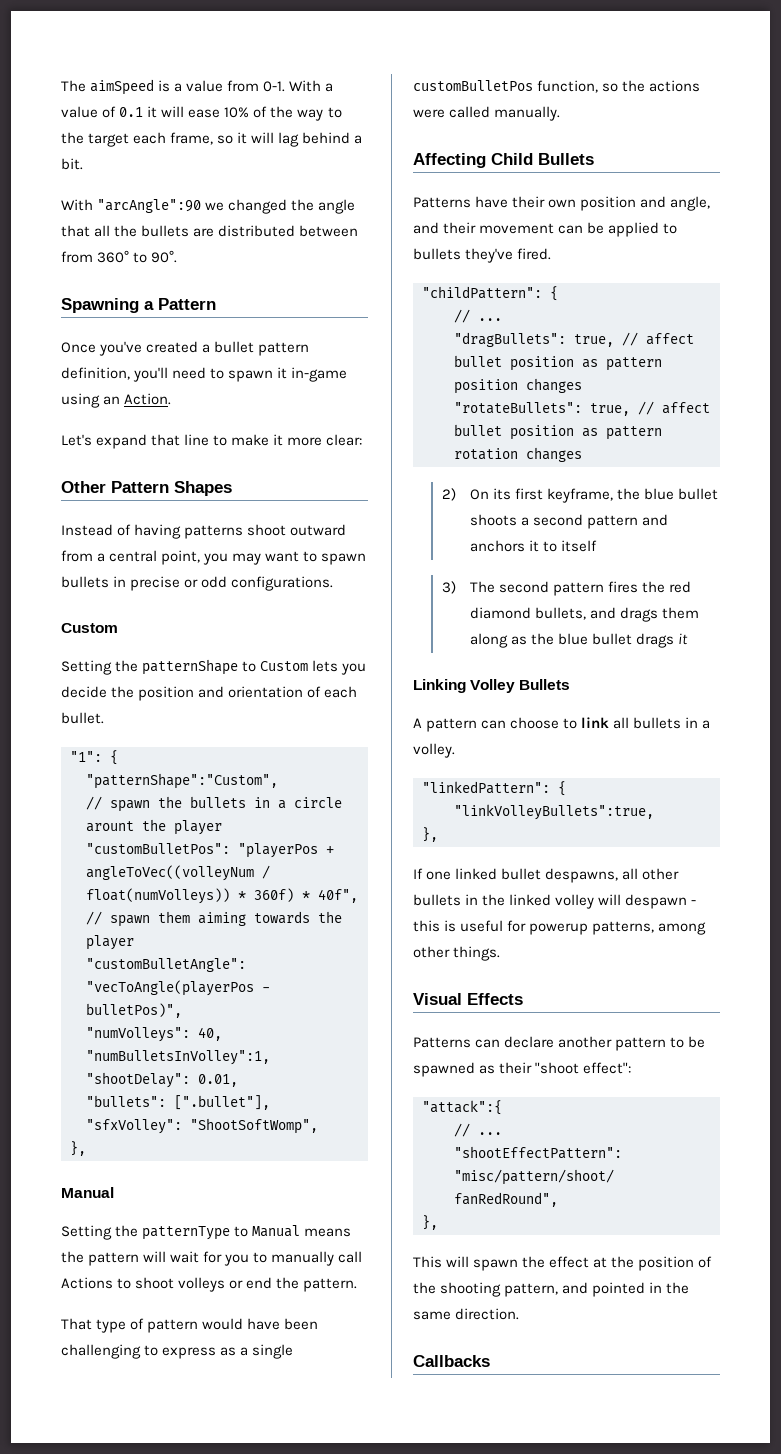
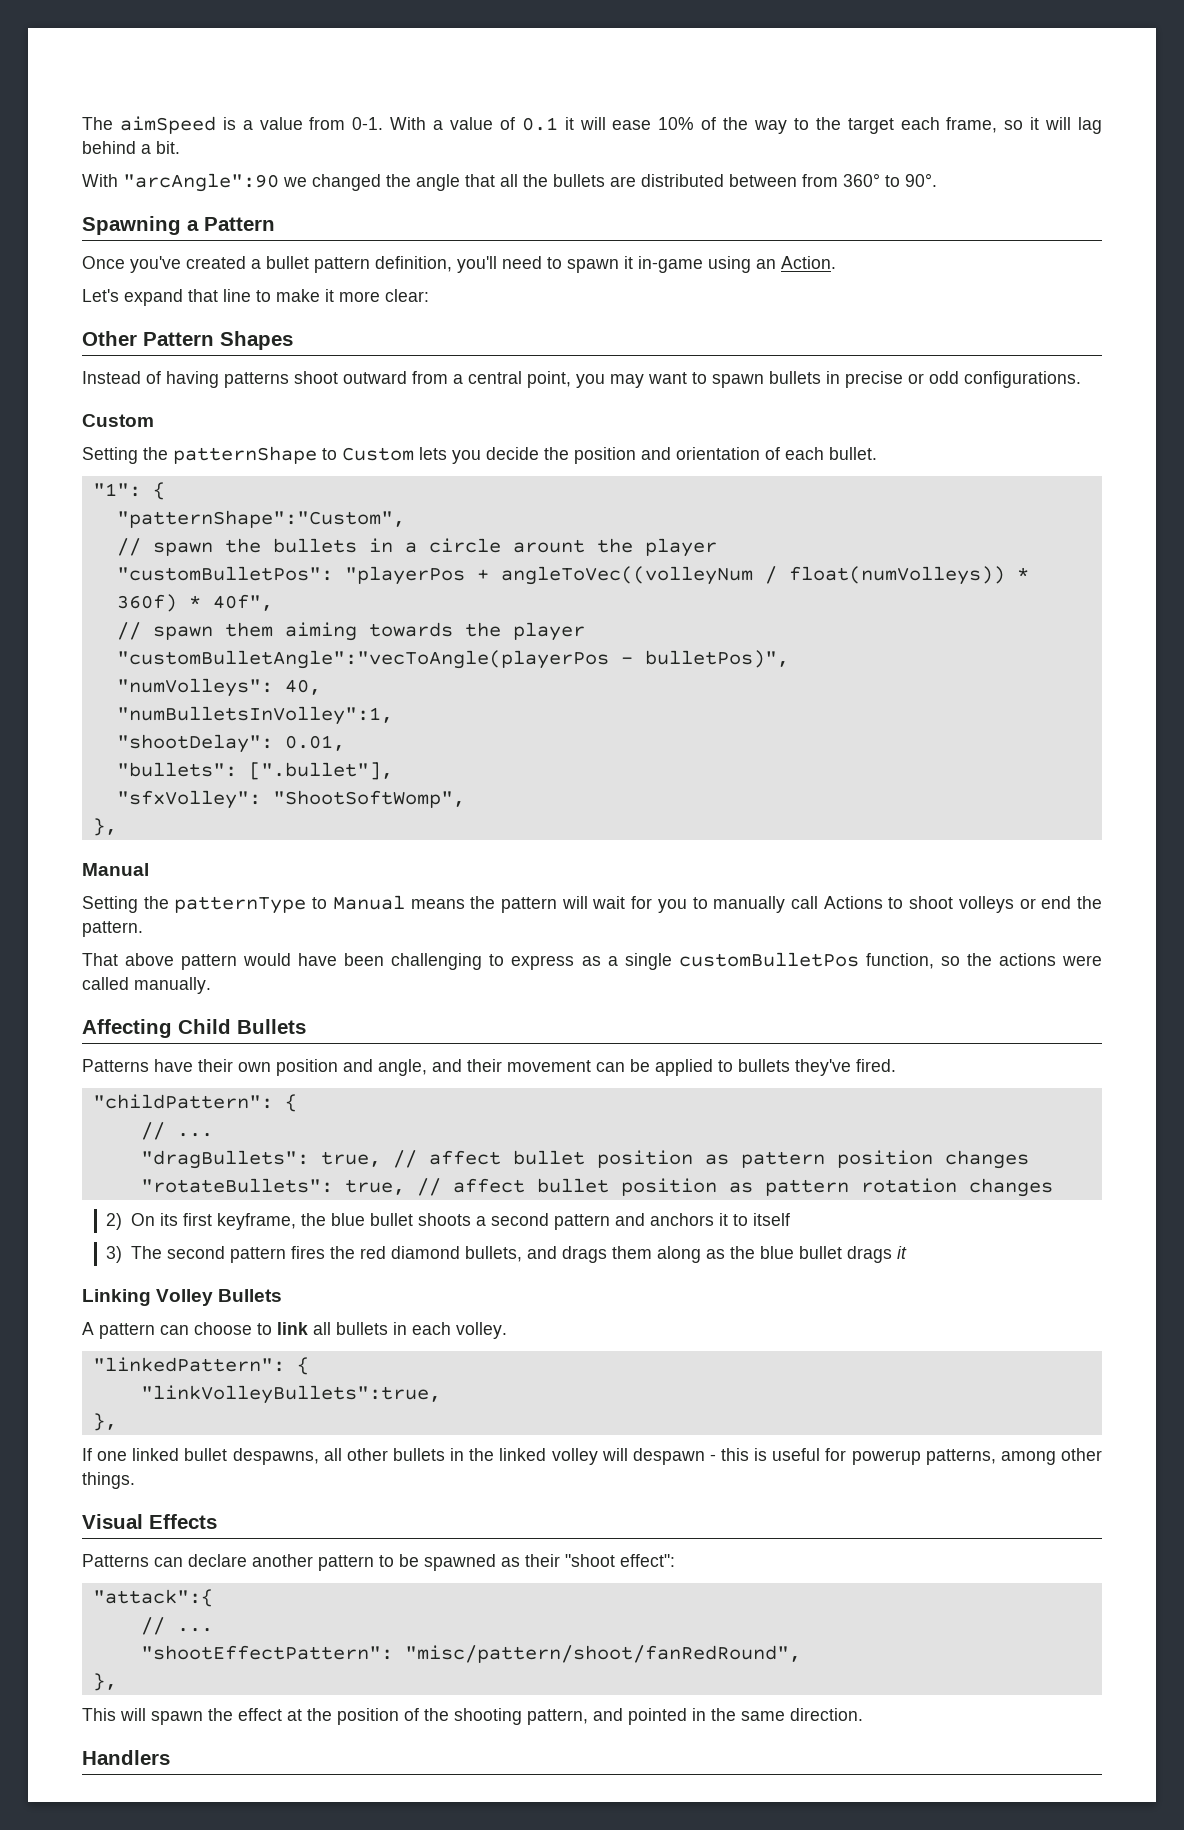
- That type of pattern would have been challenging to express as a single customBulletPos function, so the actions were called manually.
+ That above pattern would have been challenging to express as a single customBulletPos function, so the actions were called manually.
- A pattern can choose to link all bullets in a volley.
+ A pattern can choose to link all bullets in each volley.
- Callbacks
+ Handlers

